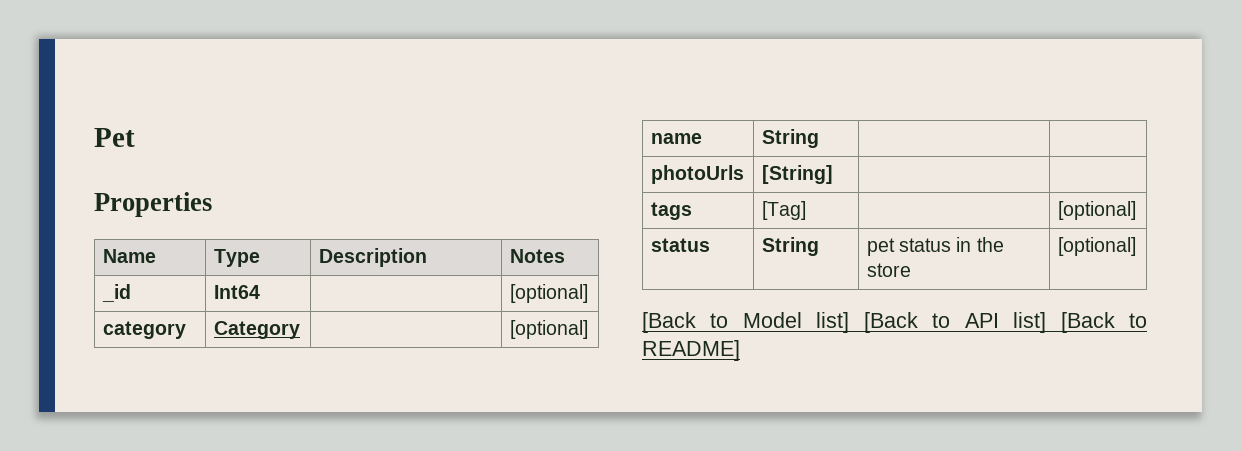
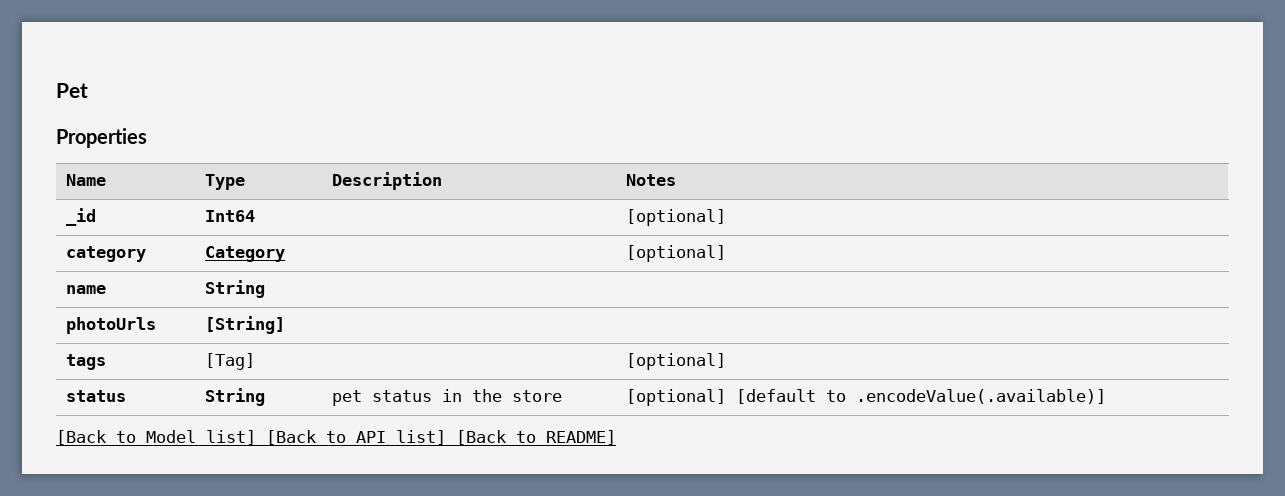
- status | String | pet status in the store | [optional]
+ status | String | pet status in the store | [optional] [default to .encodeValue(.available)]

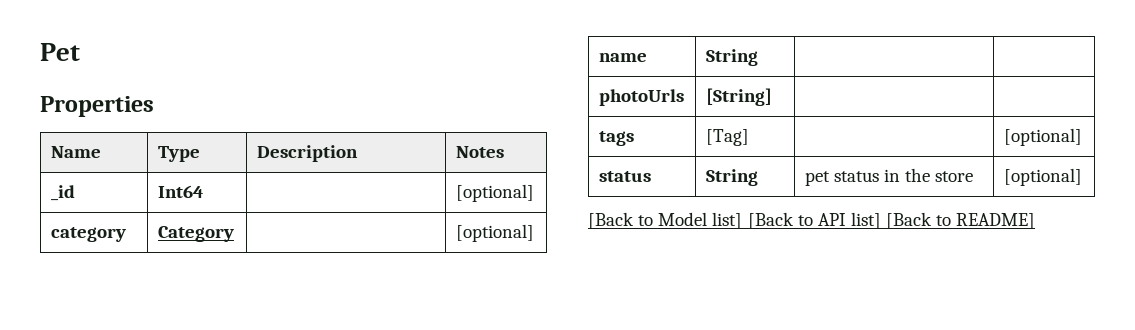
- status | String | pet status in the store | [optional] [default to .encodeValue(.available)]
+ status | String | pet status in the store | [optional]

